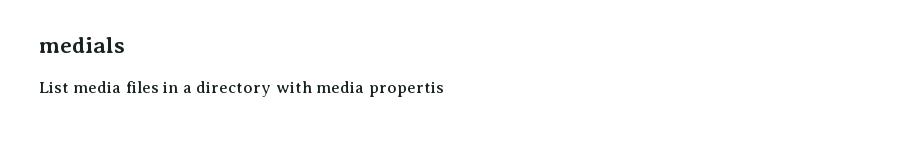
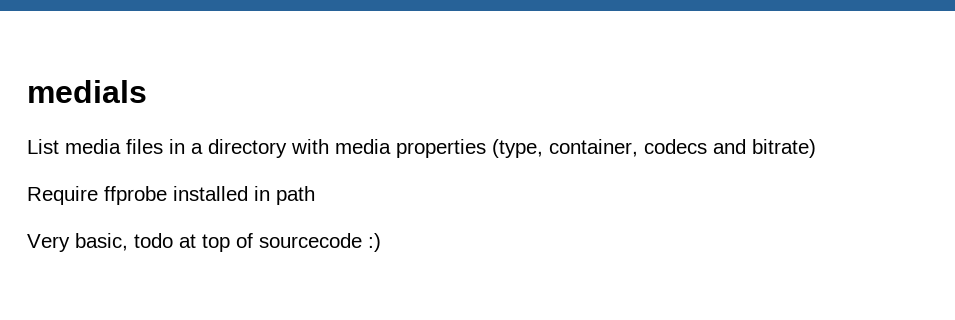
- List media files in a directory with media propertis
+ List media files in a directory with media properties (type, container, codecs and bitrate)
+ Require ffprobe installed in path
+ Very basic, todo at top of sourcecode :)

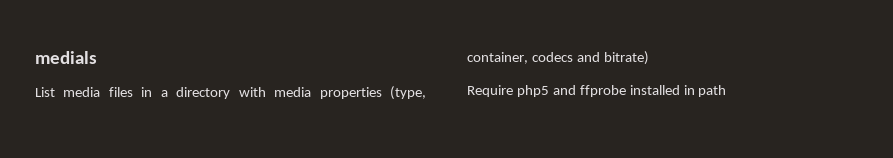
- Require ffprobe installed in path
+ Require php5 and ffprobe installed in path
- Very basic, todo at top of sourcecode :)

